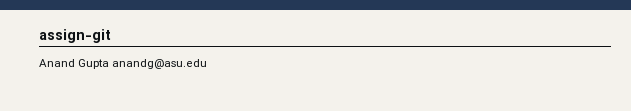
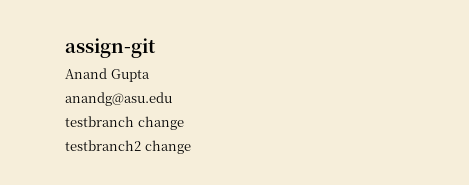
- Anand Gupta anandg@asu.edu
+ Anand Gupta
+ anandg@asu.edu
+ testbranch change
+ testbranch2 change

